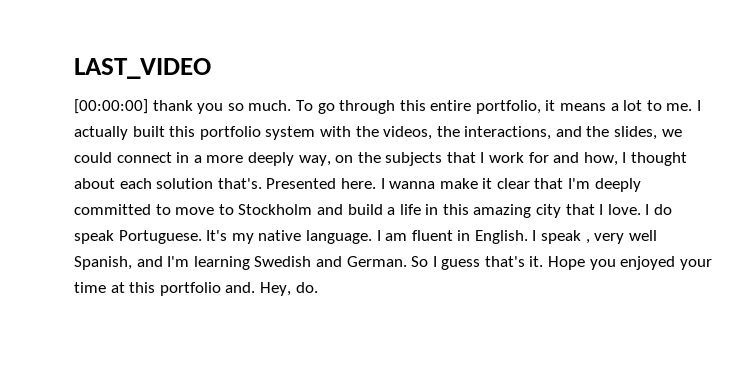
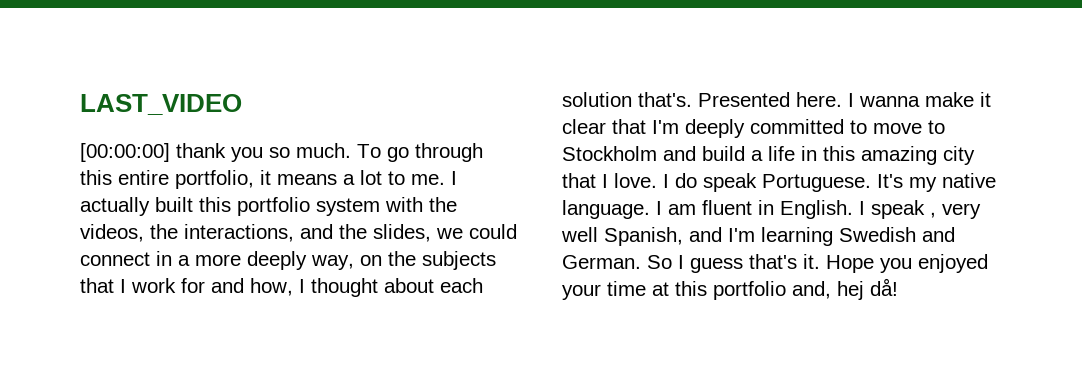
- Hope you enjoyed your time at this portfolio and. Hey, do.
+ Hope you enjoyed your time at this portfolio and, hej då!

